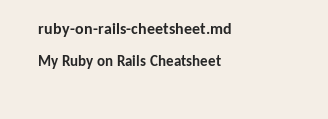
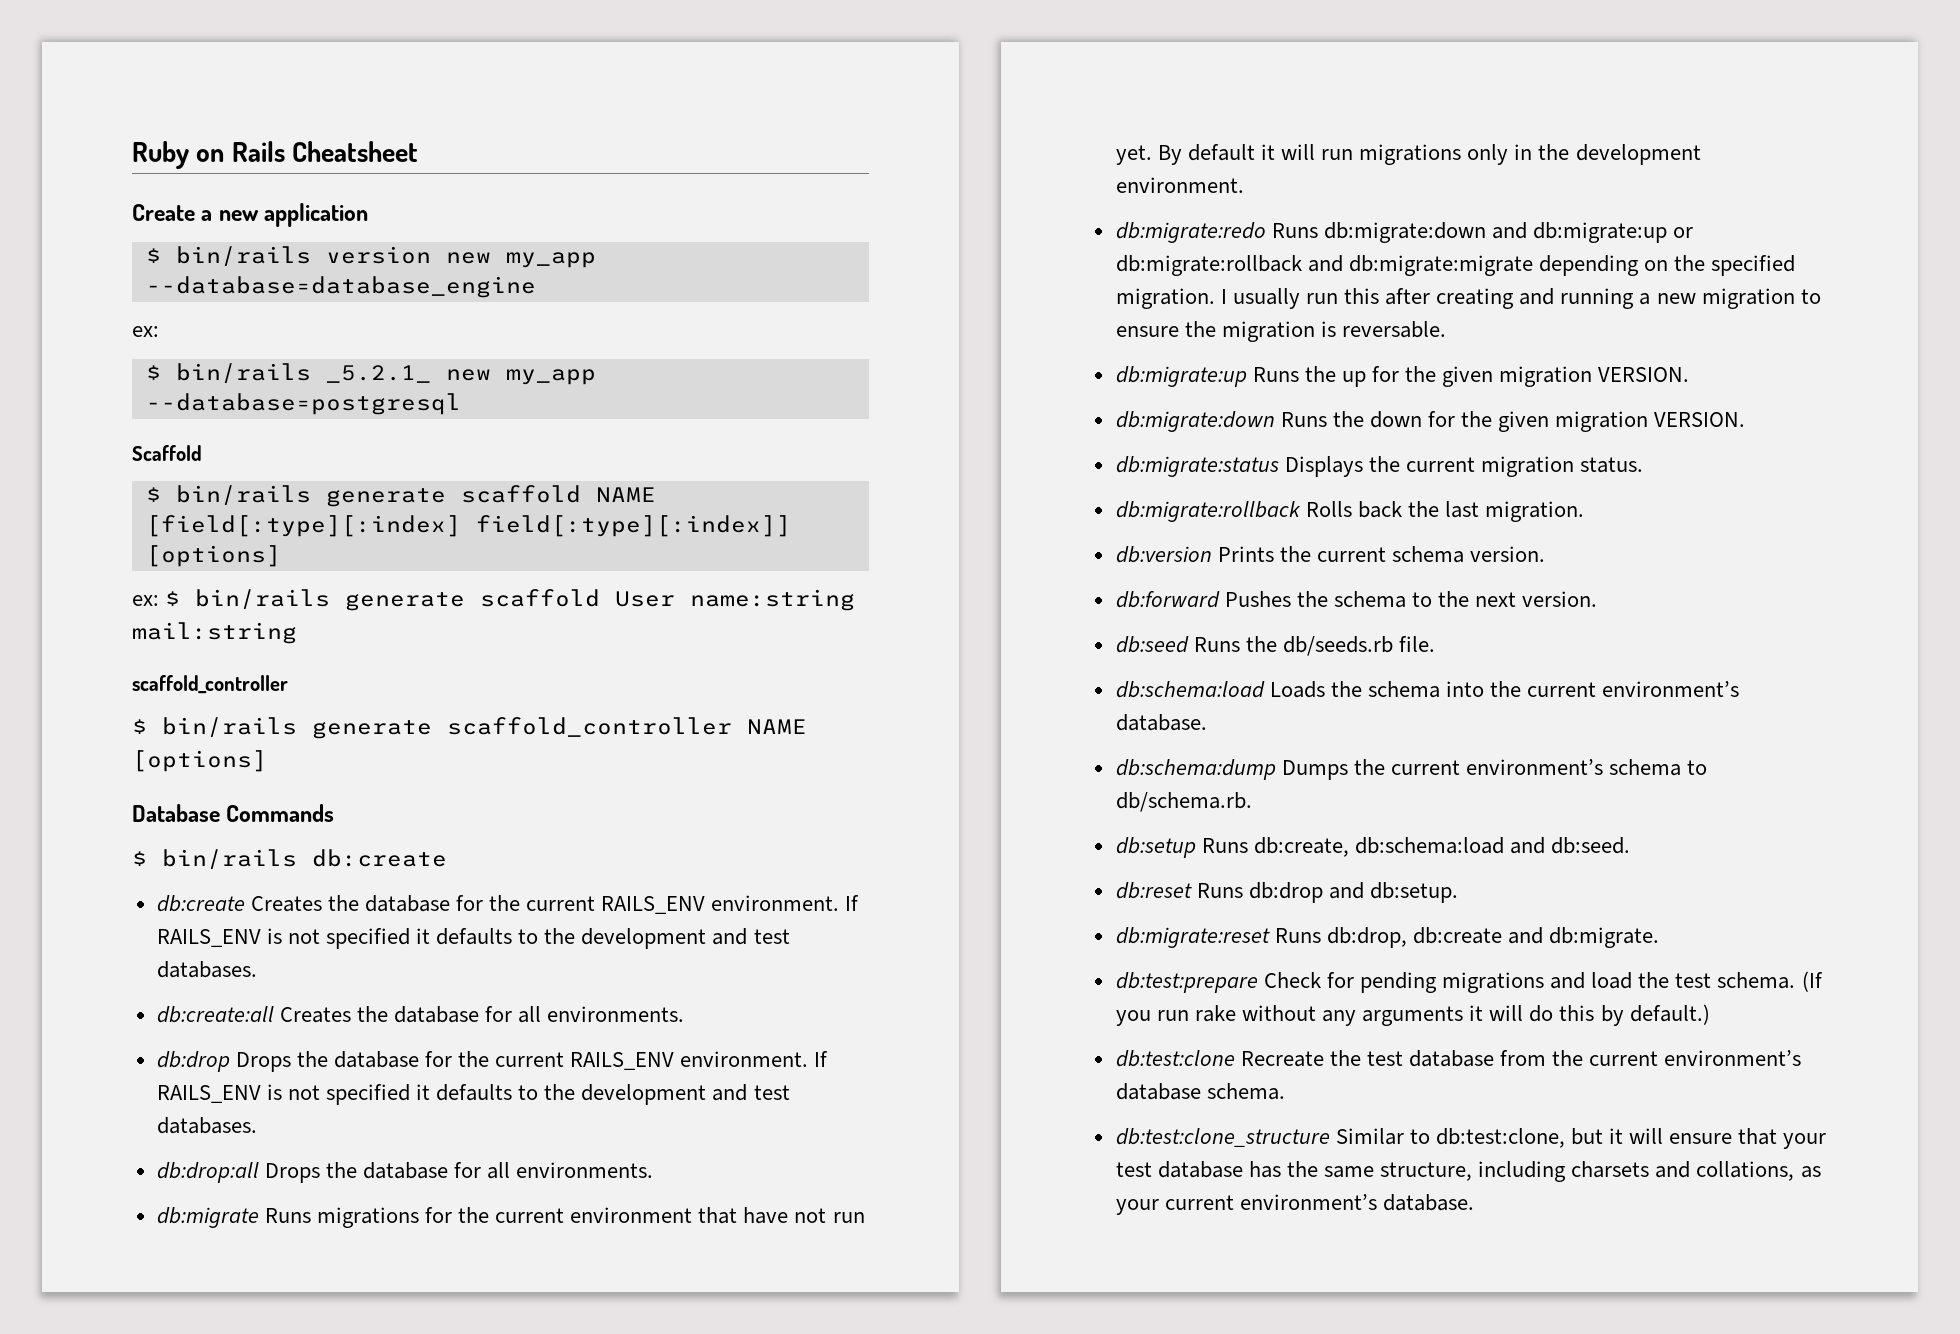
- ruby-on-rails-cheetsheet.md
- My Ruby on Rails Cheatsheet
+ Ruby on Rails Cheatsheet
+ Create a new application
+ $ bin/rails version new my_app --database=database_engine
+ ex:
+ $ bin/rails _5.2.1_ new my_app --database=postgresql
+ Scaffold
+ $ bin/rails generate scaffold NAME [field[:type][:index] field[:type][:index]] [options]
+ ex: $ bin/rails generate scaffold User name:string mail:string
+ scaffold_controller
+ $ bin/rails generate scaffold_controller NAME [options]
+ Database Commands
+ $ bin/rails db:create
+ db:create Creates the database for the current RAILS_ENV environment. If RAILS_ENV is not specified it defaults to the development and test databases.
+ db:create:all Creates the database for all environments.
+ db:drop Drops the database for the current RAILS_ENV environment. If RAILS_ENV is not specified it defaults to the development and test databases.
+ db:drop:all Drops the database for all environments.
+ db:migrate Runs migrations for the current environment that have not run yet. By default it will run migrations only in the development environment.
+ db:migrate:redo Runs db:migrate:down and db:migrate:up or db:migrate:rollback and db:migrate:migrate depending on the specified migration. I usually run this after creating and running a new migration to ensure the migration is reversable.
+ db:migrate:up Runs the up for the given migration VERSION.
+ db:migrate:down Runs the down for the given migration VERSION.
+ db:migrate:status Displays the current migration status.
+ db:migrate:rollback Rolls back the last migration.
+ db:version Prints the current schema version.
+ db:forward Pushes the schema to the next version.
+ db:seed Runs the db/seeds.rb file.
+ db:schema:load Loads the schema into the current environment’s database.
+ db:schema:dump Dumps the current environment’s schema to db/schema.rb.
+ db:setup Runs db:create, db:schema:load and db:seed.
+ db:reset Runs db:drop and db:setup.
+ db:migrate:reset Runs db:drop, db:create and db:migrate.
+ db:test:prepare Check for pending migrations and load the test schema. (If you run rake without any arguments it will do this by default.)
+ db:test:clone Recreate the test database from the current environment’s database schema.
+ db:test:clone_structure Similar to db:test:clone, but it will ensure that your test database has the same structure, including charsets and collations, as your current environment’s database.

